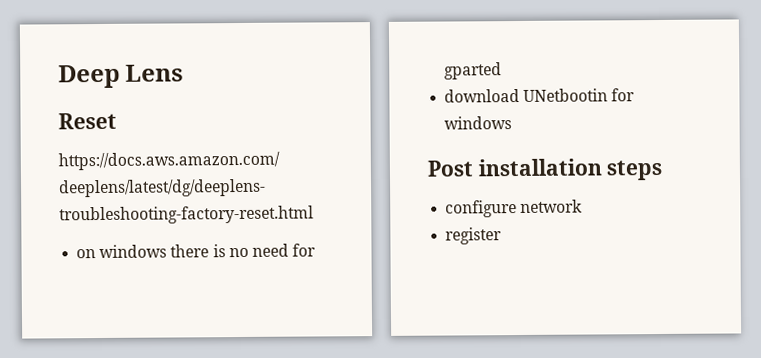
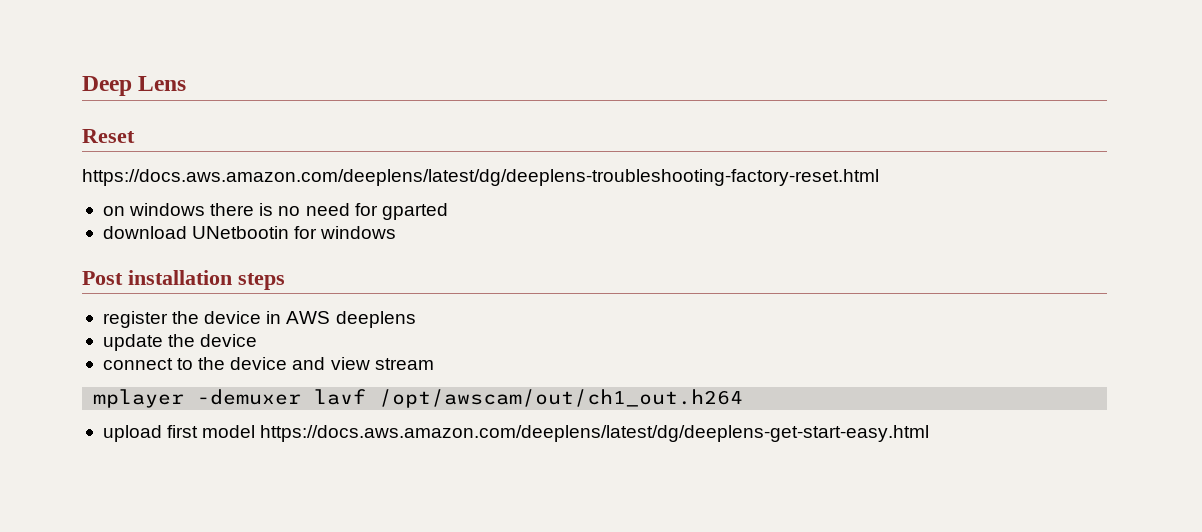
- configure network
- register
+ register the device in AWS deeplens
+ update the device
+ connect to the device and view stream
+ mplayer -demuxer lavf /opt/awscam/out/ch1_out.h264
+ upload first model https://docs.aws.amazon.com/deeplens/latest/dg/deeplens-get-start-easy.html

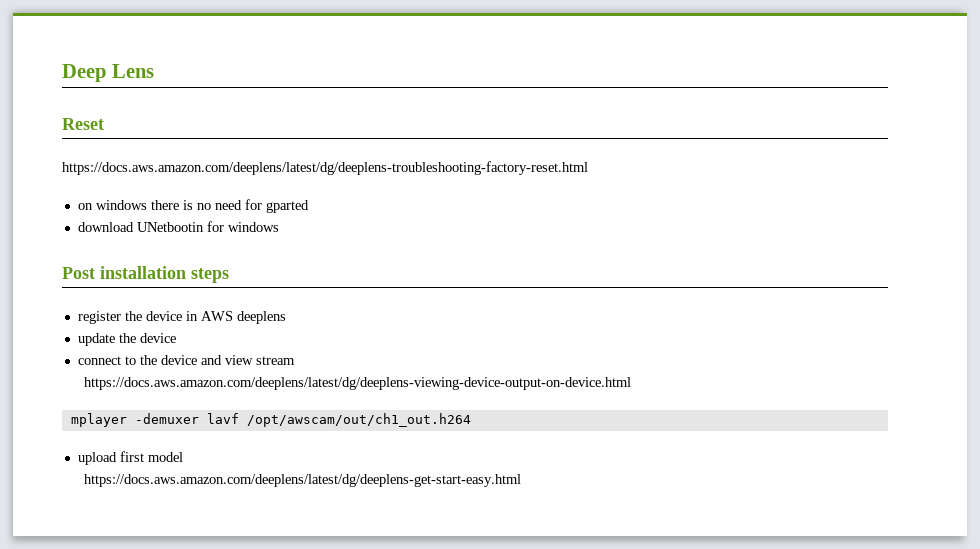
+ https://docs.aws.amazon.com/deeplens/latest/dg/deeplens-viewing-device-output-on-device.html
- upload first model https://docs.aws.amazon.com/deeplens/latest/dg/deeplens-get-start-easy.html
+ upload first model
+ https://docs.aws.amazon.com/deeplens/latest/dg/deeplens-get-start-easy.html

